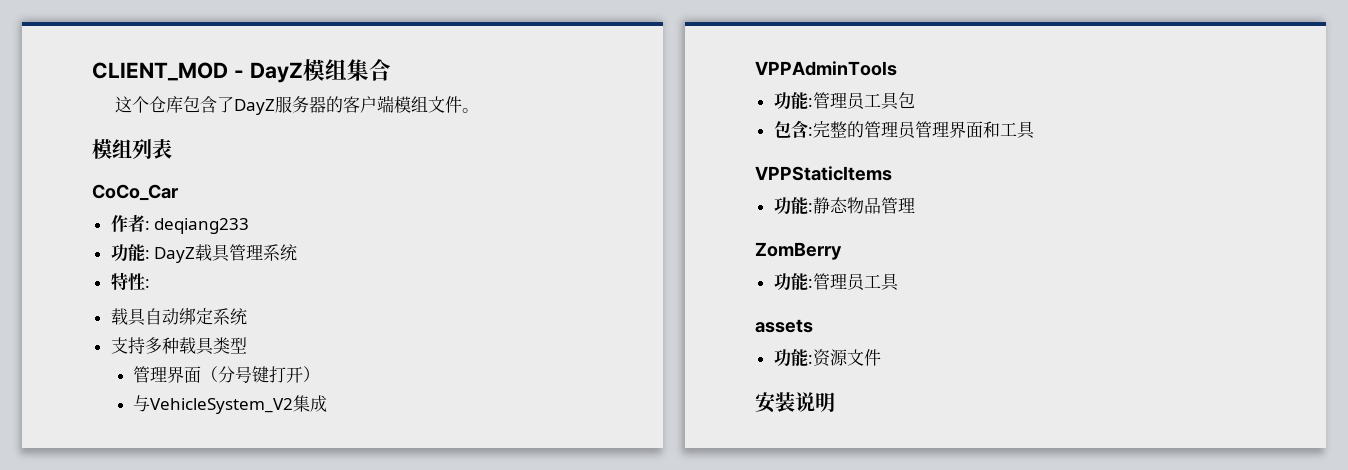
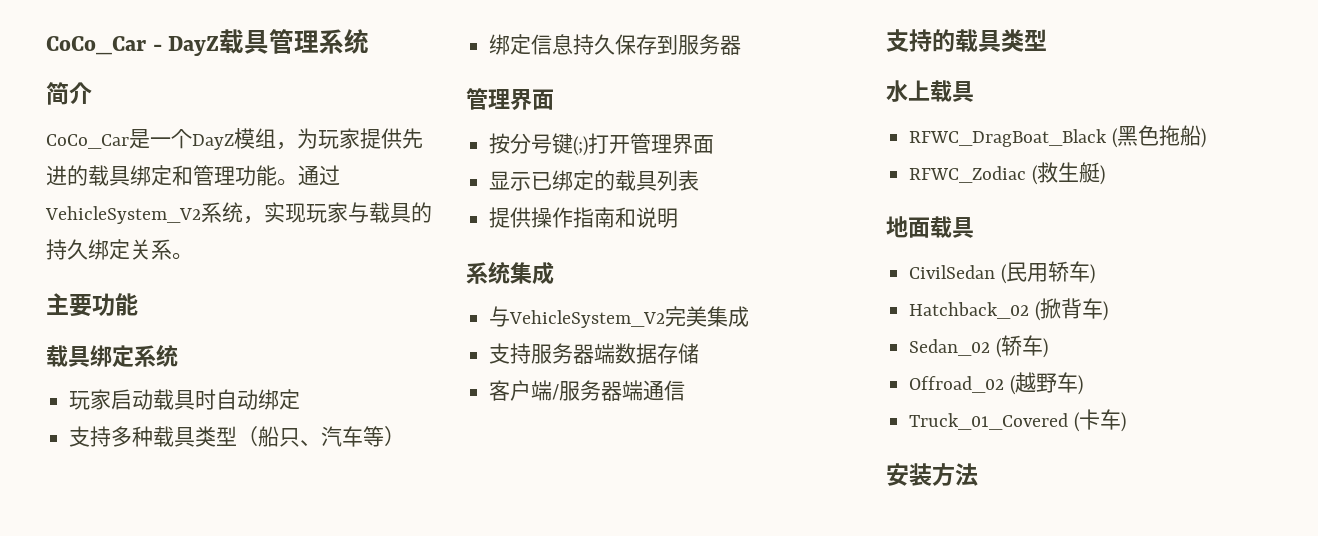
- CLIENT_MOD - DayZ模组集合
- 这个仓库包含了DayZ服务器的客户端模组文件。
- 模组列表
- CoCo_Car
- 作者: deqiang233
- 功能: DayZ载具管理系统
- 特性:
- 载具自动绑定系统
+ CoCo_Car - DayZ载具管理系统
+ 简介
+ CoCo_Car是一个DayZ模组，为玩家提供先进的载具绑定和管理功能。通过VehicleSystem_V2系统，实现玩家与载具的持久绑定关系。
+ 主要功能
+ 载具绑定系统
+ 玩家启动载具时自动绑定
- 支持多种载具类型
- 管理界面（分号键打开）
- 与VehicleSystem_V2集成
- VPPAdminTools
- 功能:管理员工具包
- 包含:完整的管理员管理界面和工具
- VPPStaticItems
- 功能:静态物品管理
- ZomBerry
- 功能:管理员工具
- assets
- 功能:资源文件
+ 支持多种载具类型（船只、汽车等）
+ 绑定信息持久保存到服务器
+ 管理界面
+ 按分号键(;)打开管理界面
+ 显示已绑定的载具列表
+ 提供操作指南和说明
+ 系统集成
+ 与VehicleSystem_V2完美集成
+ 支持服务器端数据存储
+ 客户端/服务器端通信
+ 支持的载具类型
+ 水上载具
+ RFWC_DragBoat_Black (黑色拖船)
+ RFWC_Zodiac (救生艇)
+ 地面载具
+ CivilSedan (民用轿车)
+ Hatchback_02 (掀背车)
+ Sedan_02 (轿车)
+ Offroad_02 (越野车)
+ Truck_01_Covered (卡车)
- 安装说明
+ 安装方法

